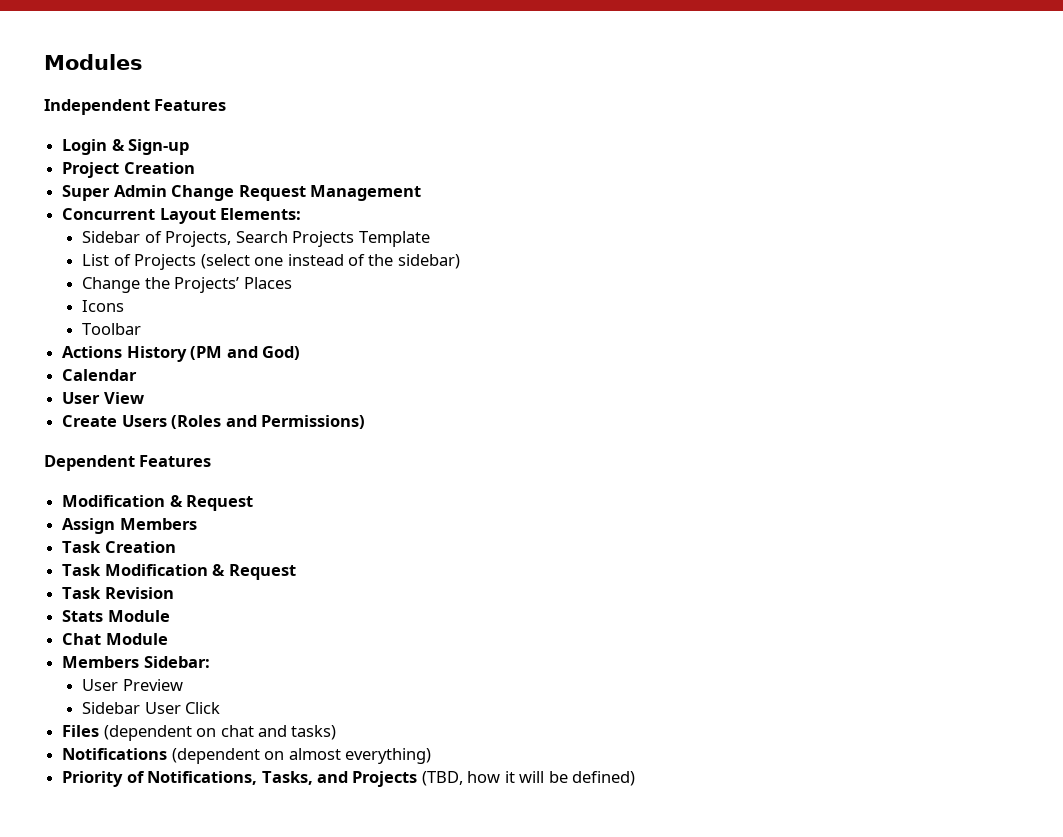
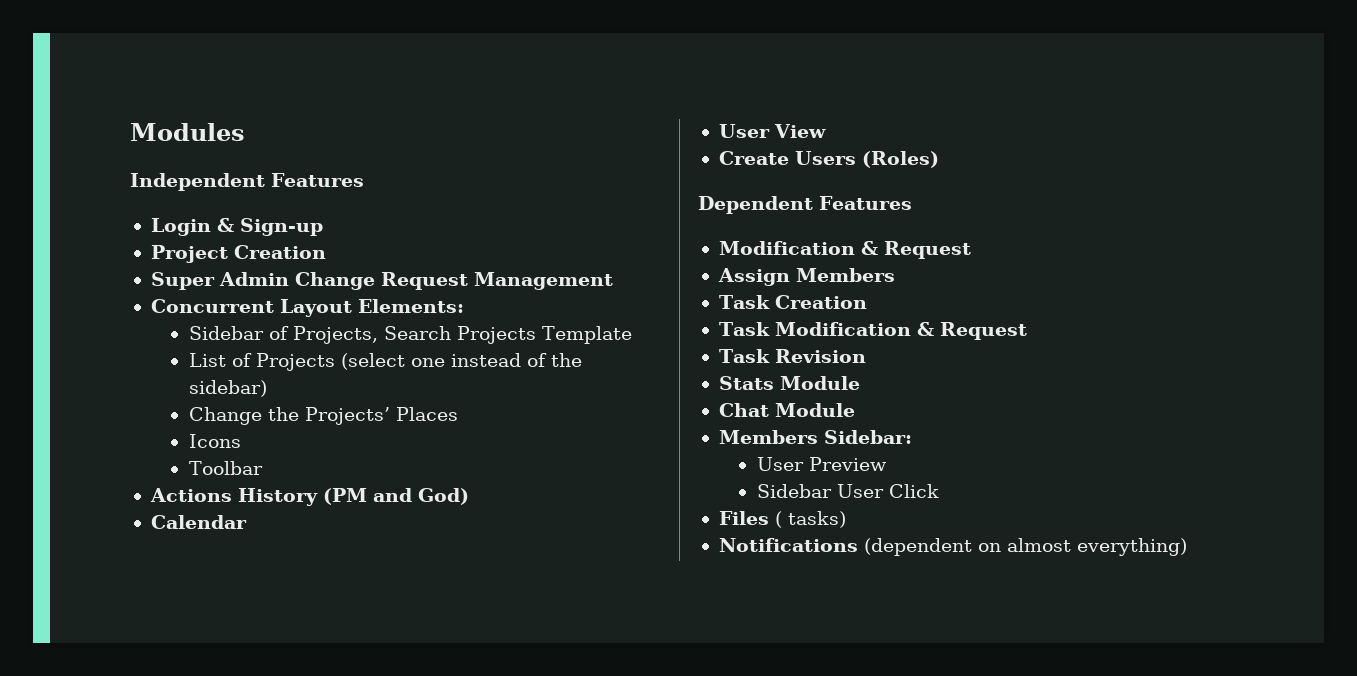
- Create Users (Roles and Permissions)
+ Create Users (Roles)
- Files (dependent on chat and tasks)
+ Files ( tasks)
- Priority of Notifications, Tasks, and Projects (TBD, how it will be defined)

